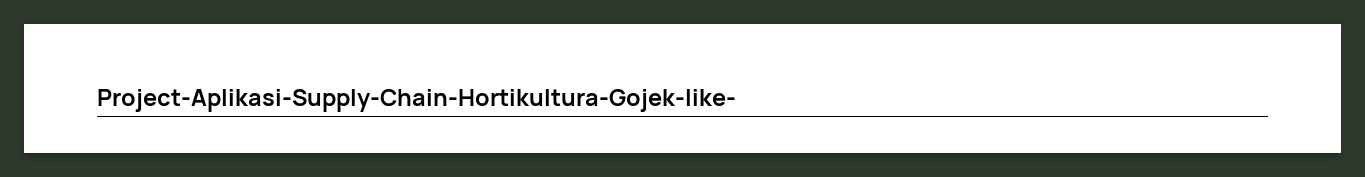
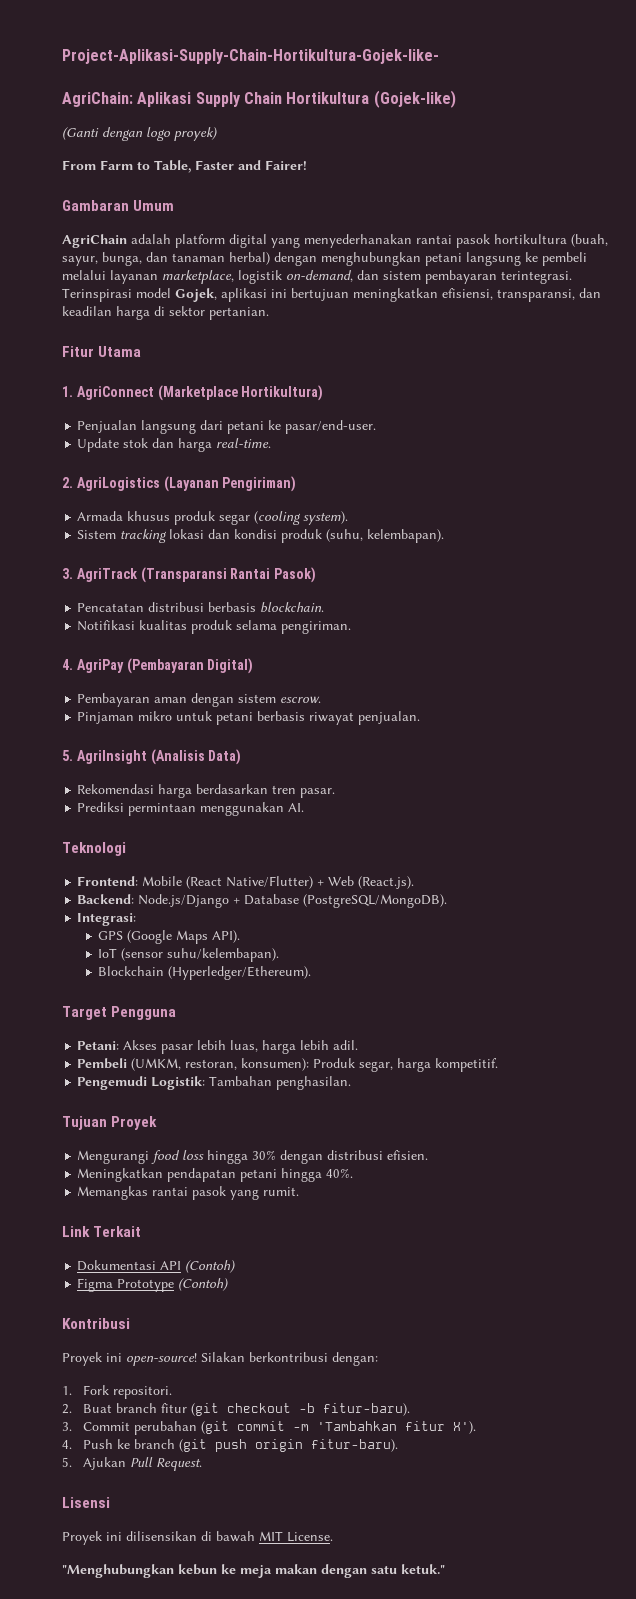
+ AgriChain: Aplikasi Supply Chain Hortikultura (Gojek-like)
+ (Ganti dengan logo proyek)
+ From Farm to Table, Faster and Fairer!
+ Gambaran Umum
+ AgriChain adalah platform digital yang menyederhanakan rantai pasok hortikultura (buah, sayur, bunga, dan tanaman herbal) dengan menghubungkan petani langsung ke pembeli melalui layanan marketplace, logistik on-demand, dan sistem pembayaran terintegrasi. Terinspirasi model Gojek, aplikasi ini bertujuan meningkatkan efisiensi, transparansi, dan keadilan harga di sektor pertanian.
+ Fitur Utama
+ 1. AgriConnect (Marketplace Hortikultura)
+ Penjualan langsung dari petani ke pasar/end-user.
+ Update stok dan harga real-time.
+ 2. AgriLogistics (Layanan Pengiriman)
+ Armada khusus produk segar (cooling system).
+ Sistem tracking lokasi dan kondisi produk (suhu, kelembapan).
+ 3. AgriTrack (Transparansi Rantai Pasok)
+ Pencatatan distribusi berbasis blockchain.
+ Notifikasi kualitas produk selama pengiriman.
+ 4. AgriPay (Pembayaran Digital)
+ Pembayaran aman dengan sistem escrow.
+ Pinjaman mikro untuk petani berbasis riwayat penjualan.
+ 5. AgriInsight (Analisis Data)
+ Rekomendasi harga berdasarkan tren pasar.
+ Prediksi permintaan menggunakan AI.
+ Teknologi
+ Frontend: Mobile (React Native/Flutter) + Web (React.js).
+ Backend: Node.js/Django + Database (PostgreSQL/MongoDB).
+ Integrasi:
+ GPS (Google Maps API).
+ IoT (sensor suhu/kelembapan).
+ Blockchain (Hyperledger/Ethereum).
+ Target Pengguna
+ Petani: Akses pasar lebih luas, harga lebih adil.
+ Pembeli (UMKM, restoran, konsumen): Produk segar, harga kompetitif.
+ Pengemudi Logistik: Tambahan penghasilan.
+ Tujuan Proyek
+ Mengurangi food loss hingga 30% dengan distribusi efisien.
+ Meningkatkan pendapatan petani hingga 40%.
+ Memangkas rantai pasok yang rumit.
+ Link Terkait
+ Dokumentasi API (Contoh)
+ Figma Prototype (Contoh)
+ Kontribusi
+ Proyek ini open-source! Silakan berkontribusi dengan:
+ 1. Fork repositori.
+ 2. Buat branch fitur (git checkout -b fitur-baru).
+ 3. Commit perubahan (git commit -m 'Tambahkan fitur X').
+ 4. Push ke branch (git push origin fitur-baru).
+ 5. Ajukan Pull Request.
+ Lisensi
+ Proyek ini dilisensikan di bawah MIT License.
+ "Menghubungkan kebun ke meja makan dengan satu ketuk."

